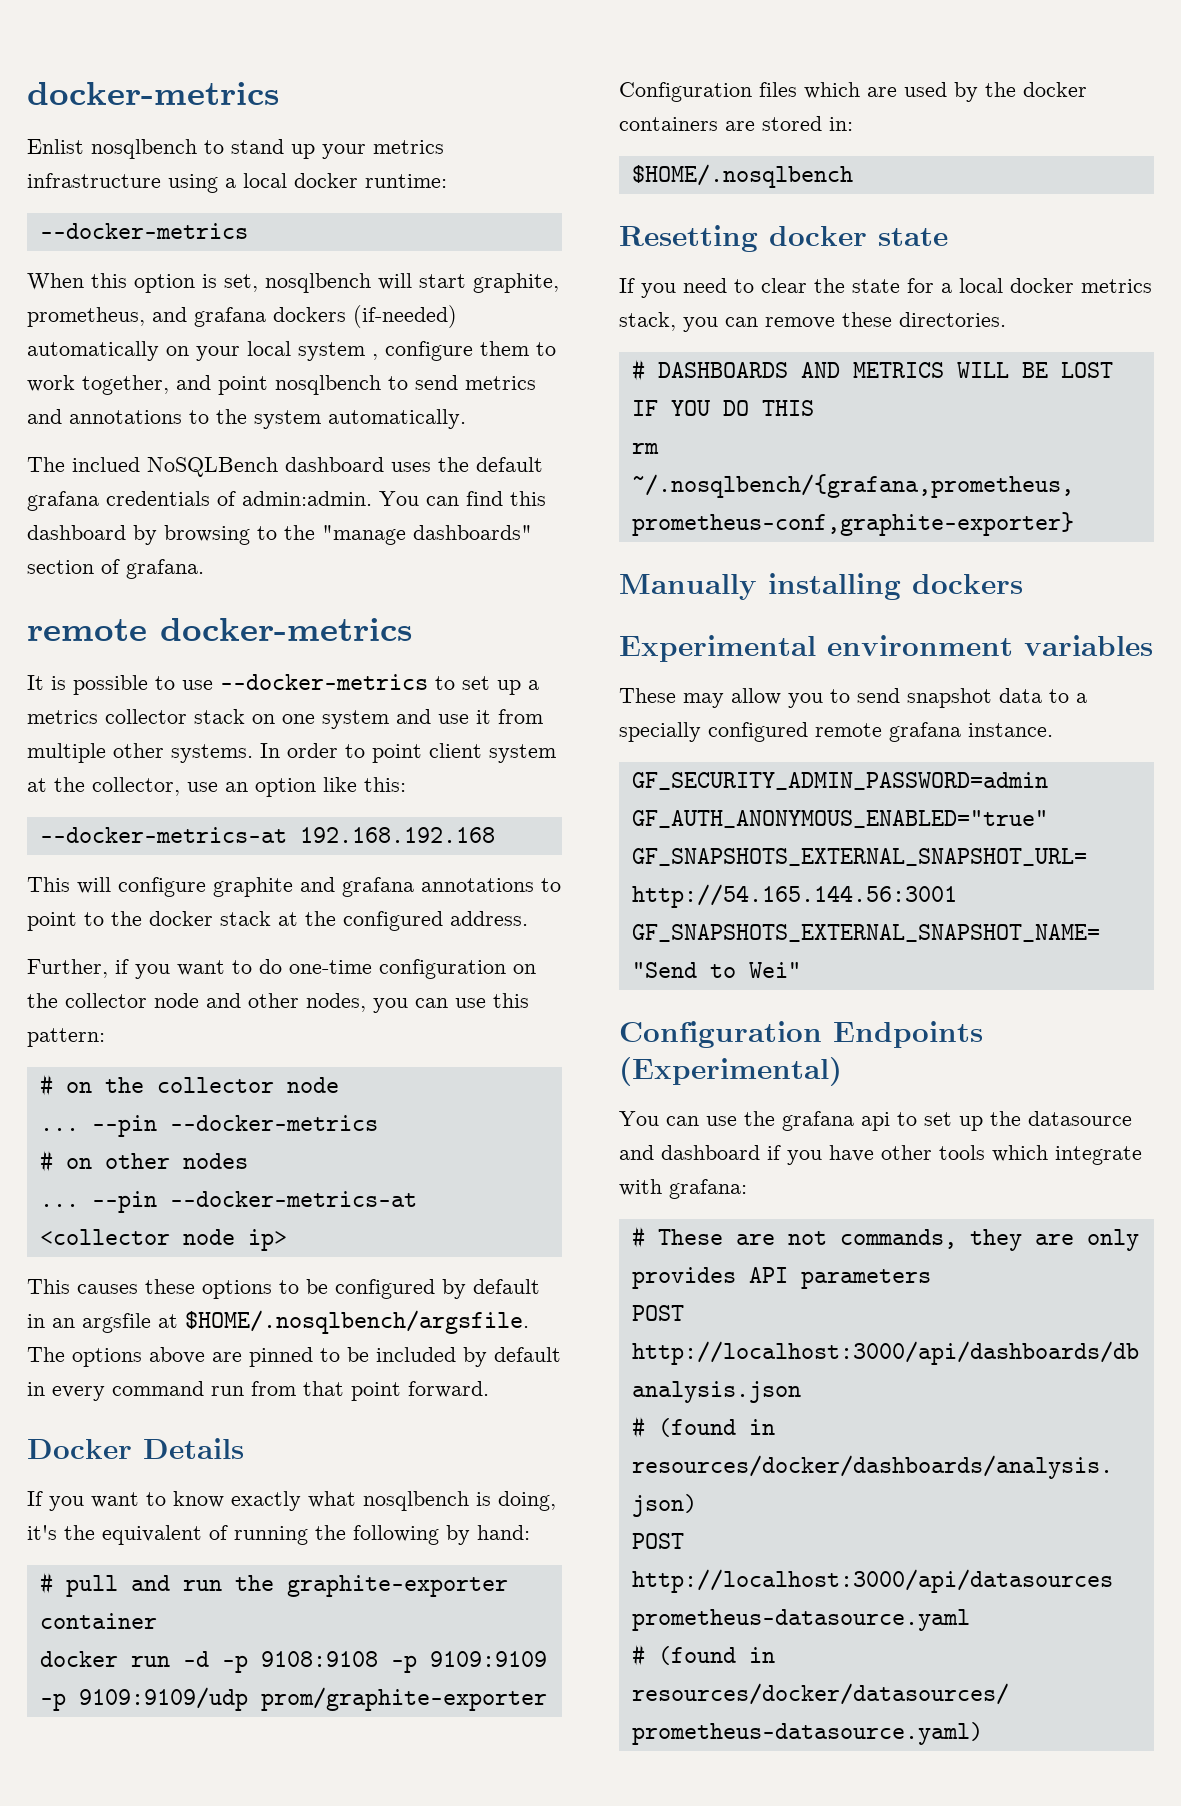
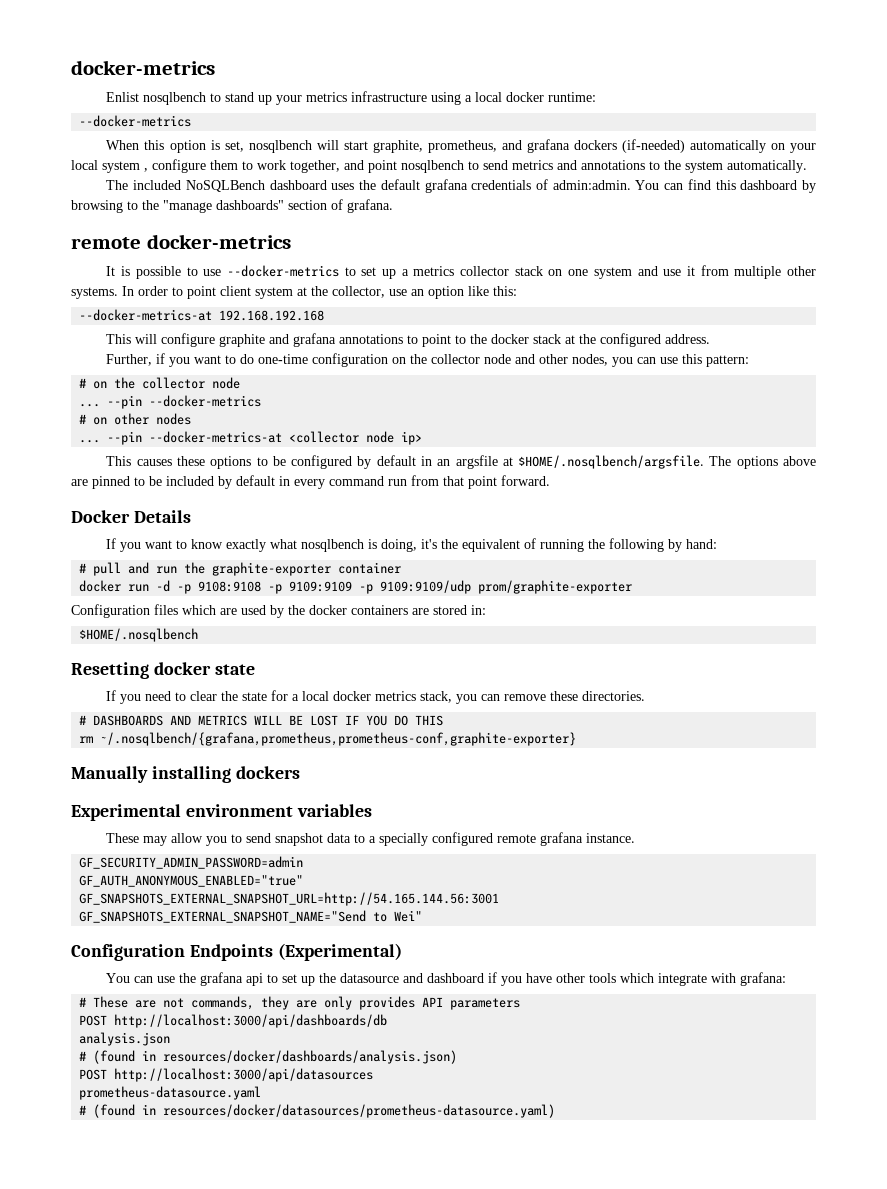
- The inclued NoSQLBench dashboard uses the default grafana credentials of admin:admin.
+ The included NoSQLBench dashboard uses the default grafana credentials of admin:admin.

